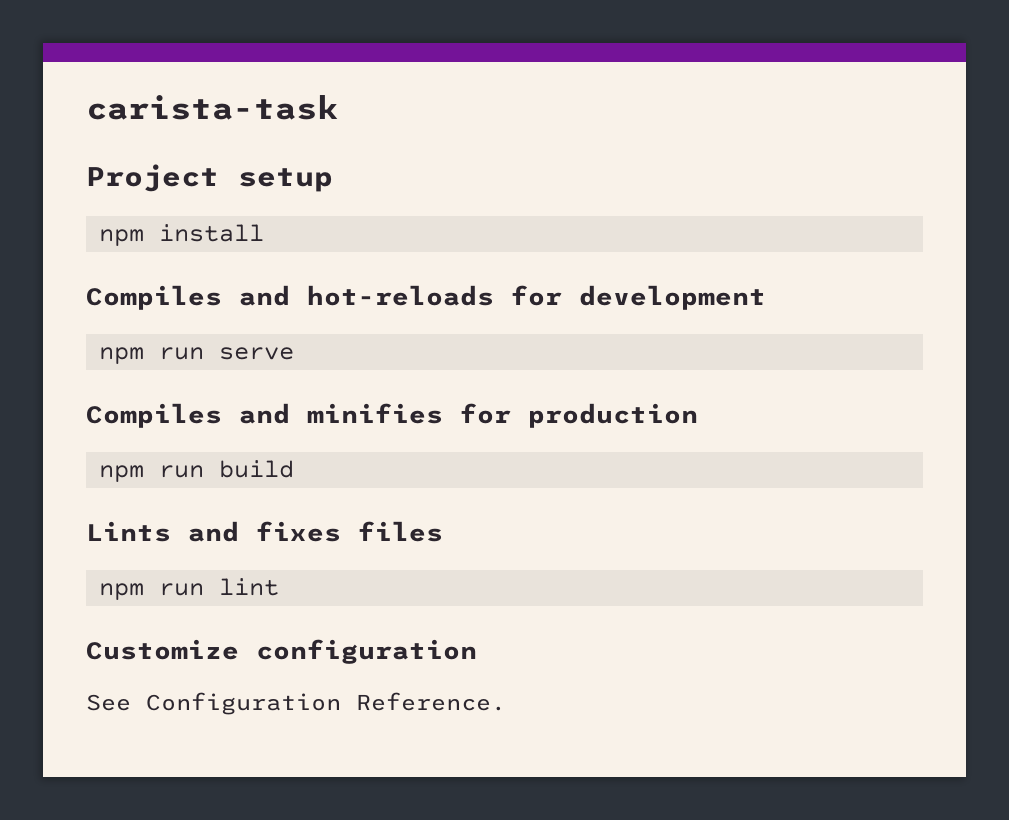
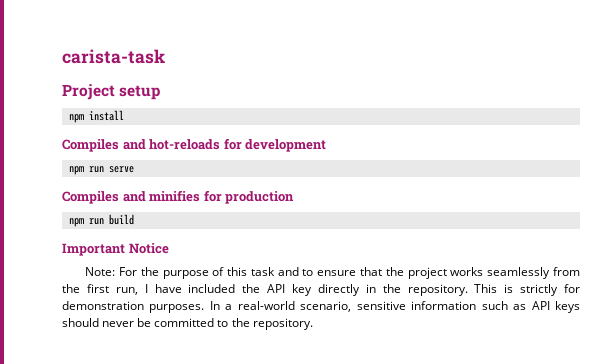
- Lints and fixes files
- npm run lint
- Customize configuration
- See Configuration Reference.
+ Important Notice
+ Note: For the purpose of this task and to ensure that the project works seamlessly from the first run, I have included the API key directly in the repository. This is strictly for demonstration purposes. In a real-world scenario, sensitive information such as API keys should never be committed to the repository.

